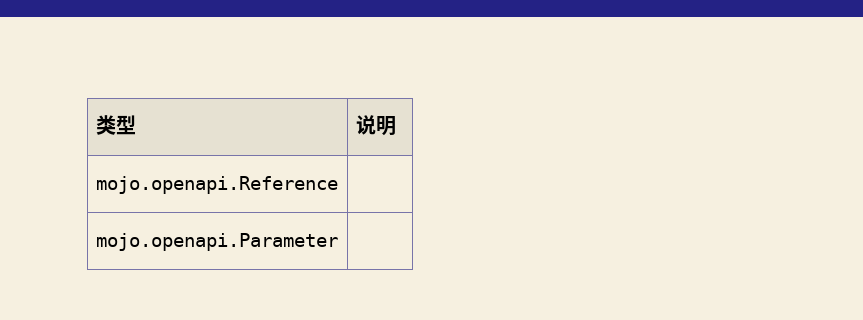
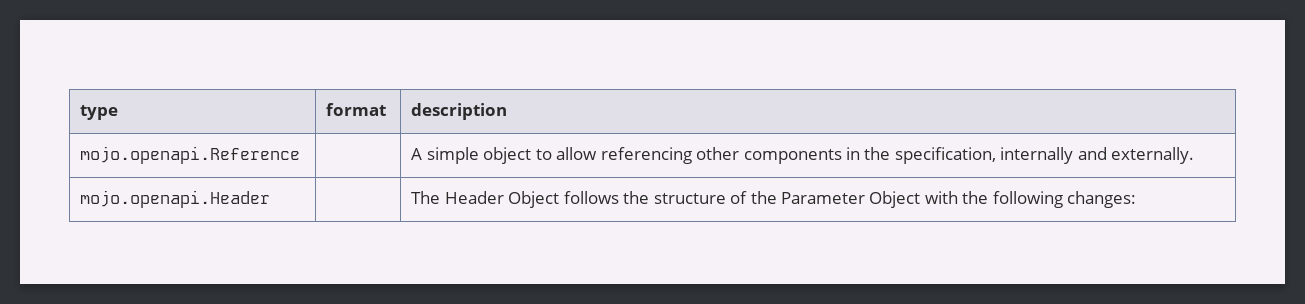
- 类型 | 说明
- mojo.openapi.Reference |
- mojo.openapi.Parameter |
+ type | format | description
+ mojo.openapi.Reference | | A simple object to allow referencing other components in the specification, internally and externally.
+ mojo.openapi.Header | | The Header Object follows the structure of the Parameter Object with the following changes:

